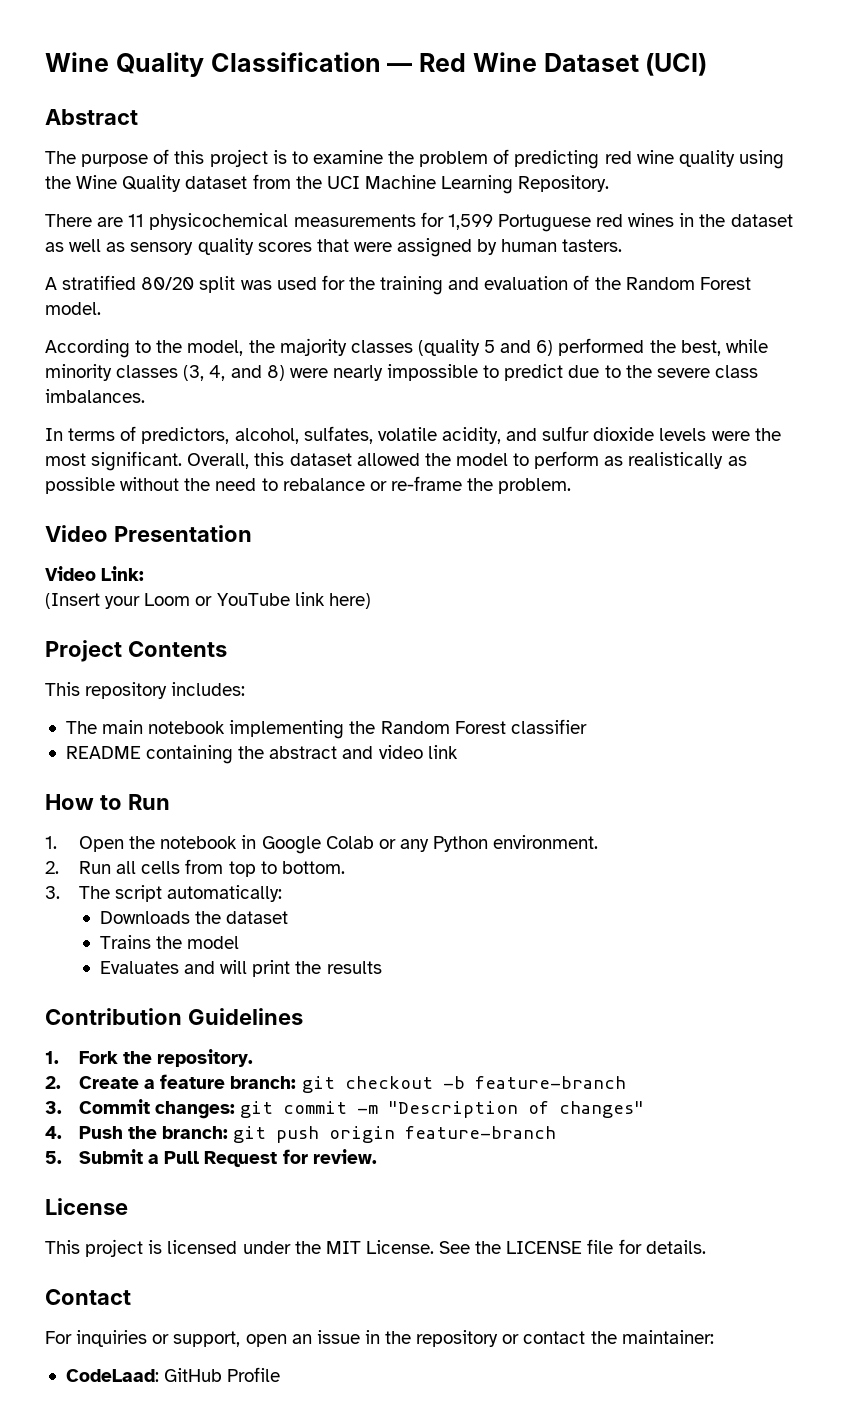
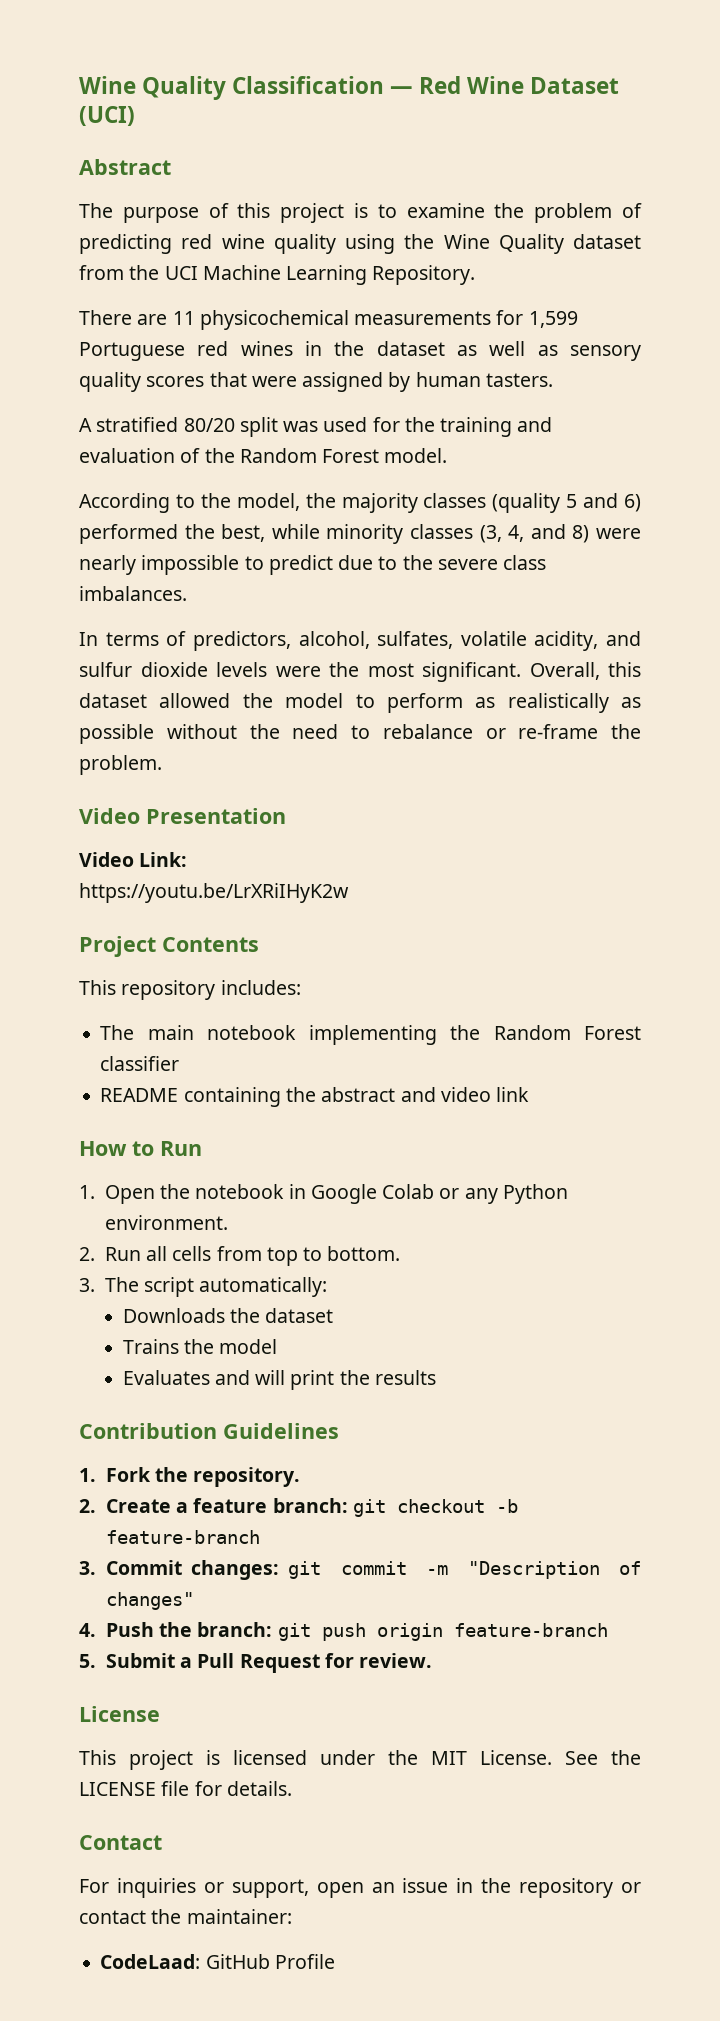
- (Insert your Loom or YouTube link here)
+ https://youtu.be/LrXRiIHyK2w

